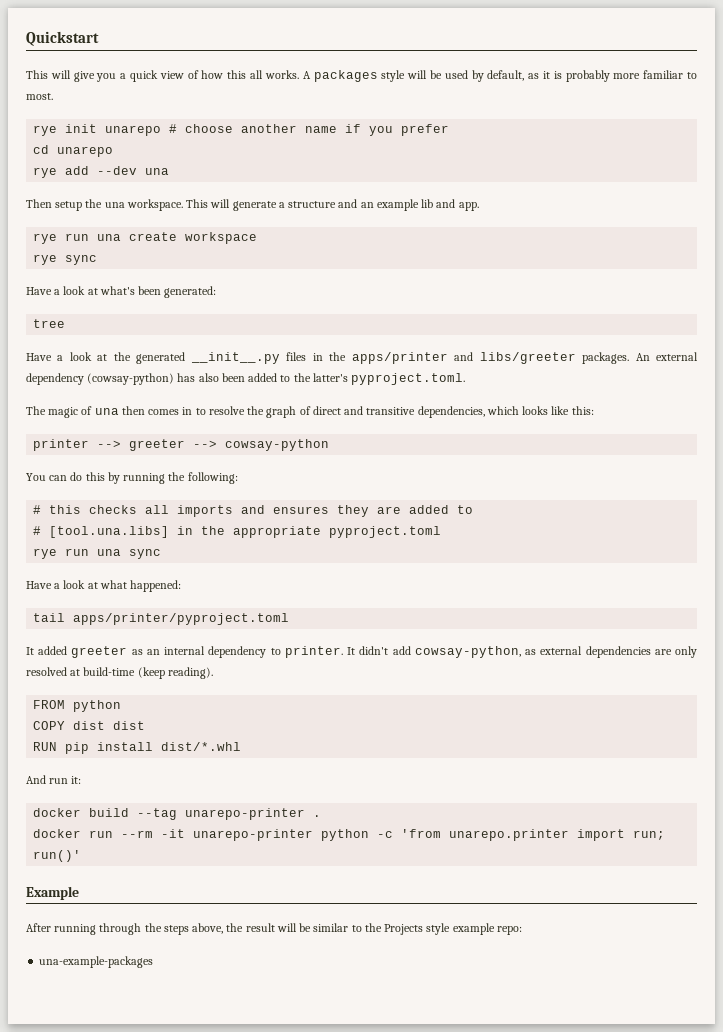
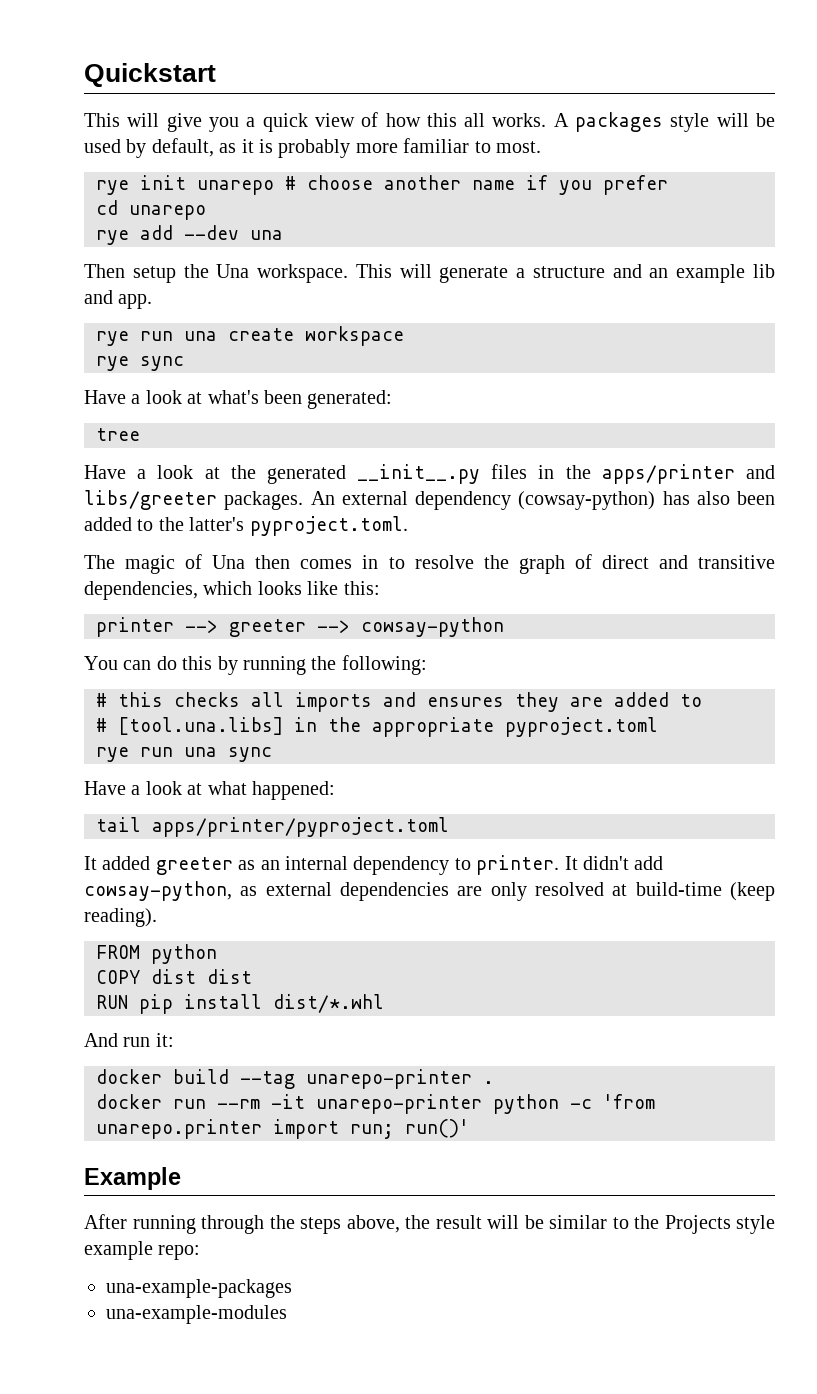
- Then setup the una workspace.
+ Then setup the Una workspace.
- The magic of una then comes in to resolve the graph of direct and transitive dependencies, which looks like this:
+ The magic of Una then comes in to resolve the graph of direct and transitive dependencies, which looks like this:
+ una-example-modules

